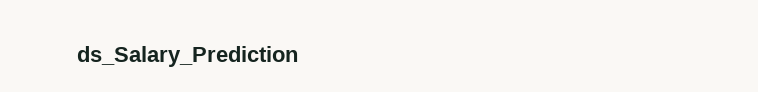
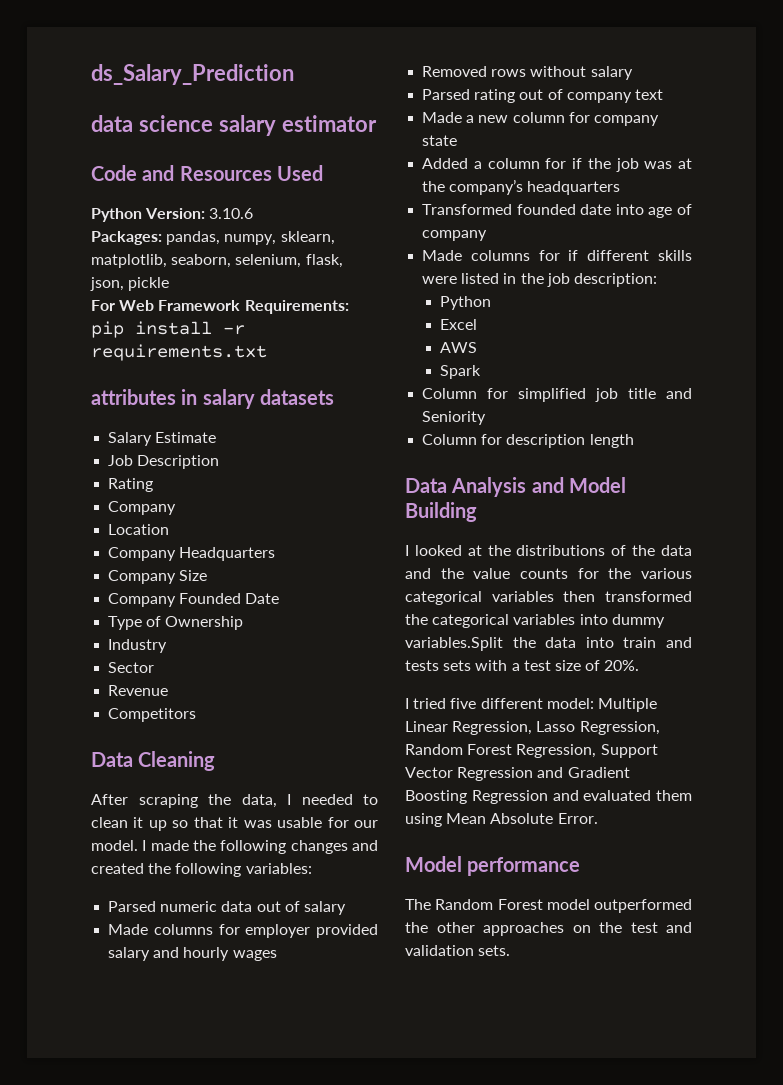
+ data science salary estimator
+ Code and Resources Used
+ Python Version: 3.10.6
+ Packages: pandas, numpy, sklearn, matplotlib, seaborn, selenium, flask, json, pickle
+ For Web Framework Requirements: pip install -r requirements.txt
+ attributes in salary datasets
+ Salary Estimate
+ Job Description
+ Rating
+ Company
+ Location
+ Company Headquarters
+ Company Size
+ Company Founded Date
+ Type of Ownership
+ Industry
+ Sector
+ Revenue
+ Competitors
+ Data Cleaning
+ After scraping the data, I needed to clean it up so that it was usable for our model. I made the following changes and created the following variables:
+ Parsed numeric data out of salary
+ Made columns for employer provided salary and hourly wages
+ Removed rows without salary
+ Parsed rating out of company text
+ Made a new column for company state
+ Added a column for if the job was at the company’s headquarters
+ Transformed founded date into age of company
+ Made columns for if different skills were listed in the job description:
+ Python
+ Excel
+ AWS
+ Spark
+ Column for simplified job title and Seniority
+ Column for description length
+ Data Analysis and Model Building
+ I looked at the distributions of the data and the value counts for the various categorical variables then transformed the categorical variables into dummy variables.Split the data into train and tests sets with a test size of 20%.
+ I tried five different model: Multiple Linear Regression, Lasso Regression, Random Forest Regression, Support Vector Regression and Gradient Boosting Regression and evaluated them using Mean Absolute Error.
+ Model performance
+ The Random Forest model outperformed the other approaches on the test and validation sets.

